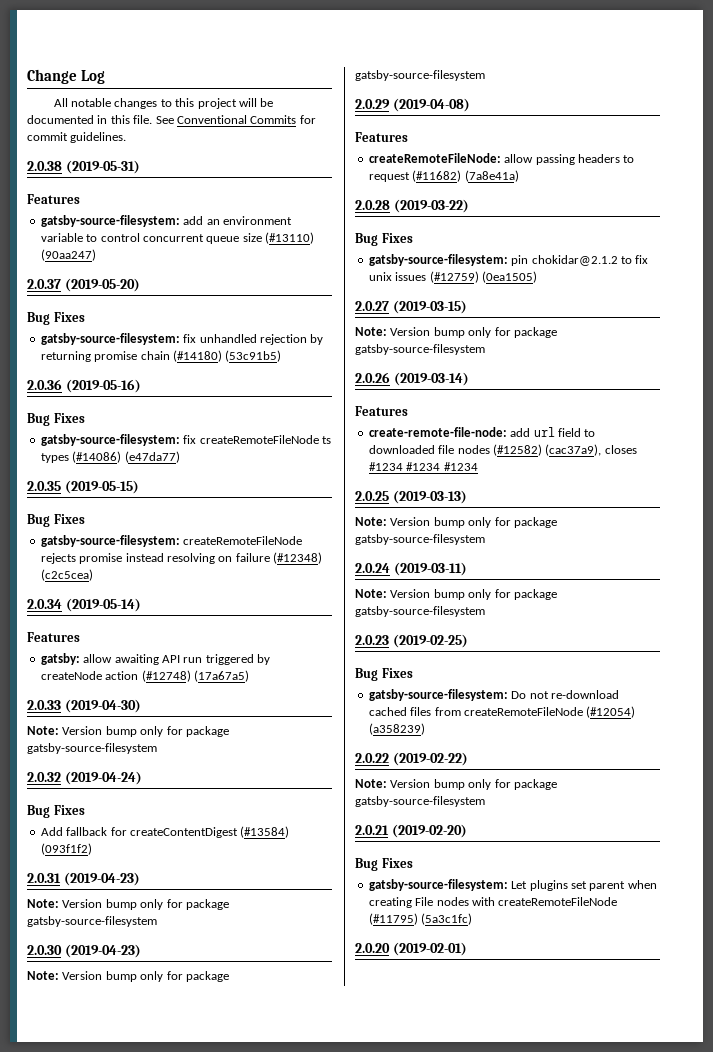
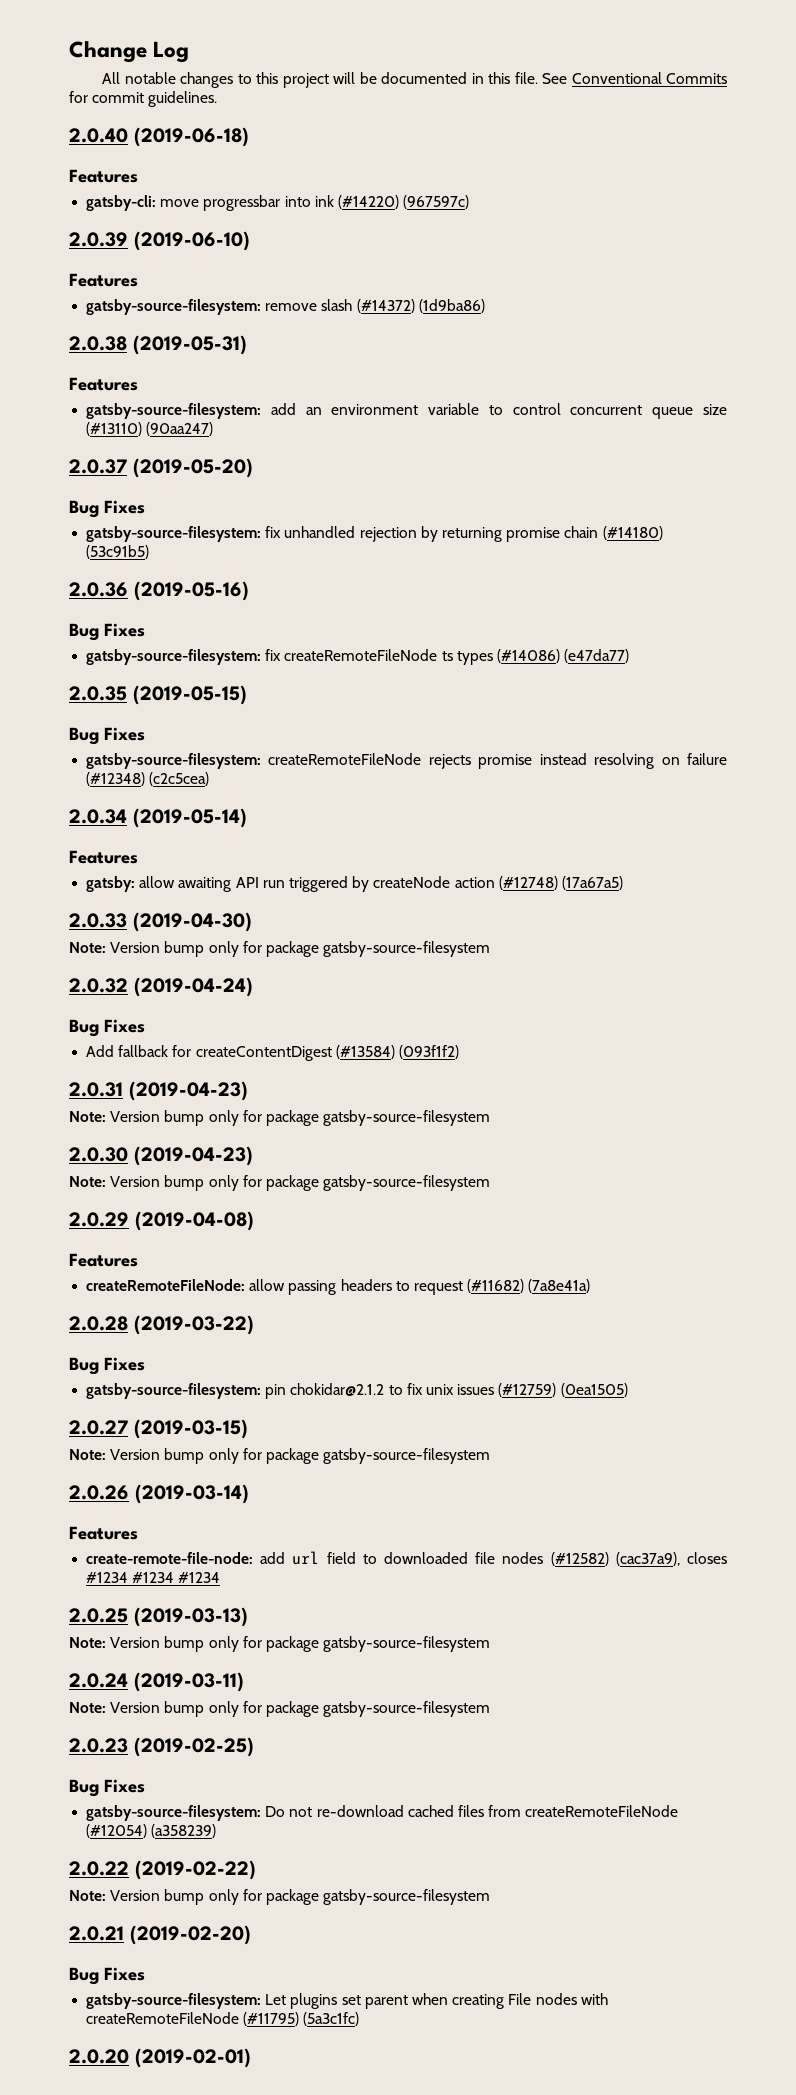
+ 2.0.40 (2019-06-18)
+ Features
+ gatsby-cli: move progressbar into ink (#14220) (967597c)
+ 2.0.39 (2019-06-10)
+ Features
+ gatsby-source-filesystem: remove slash (#14372) (1d9ba86)

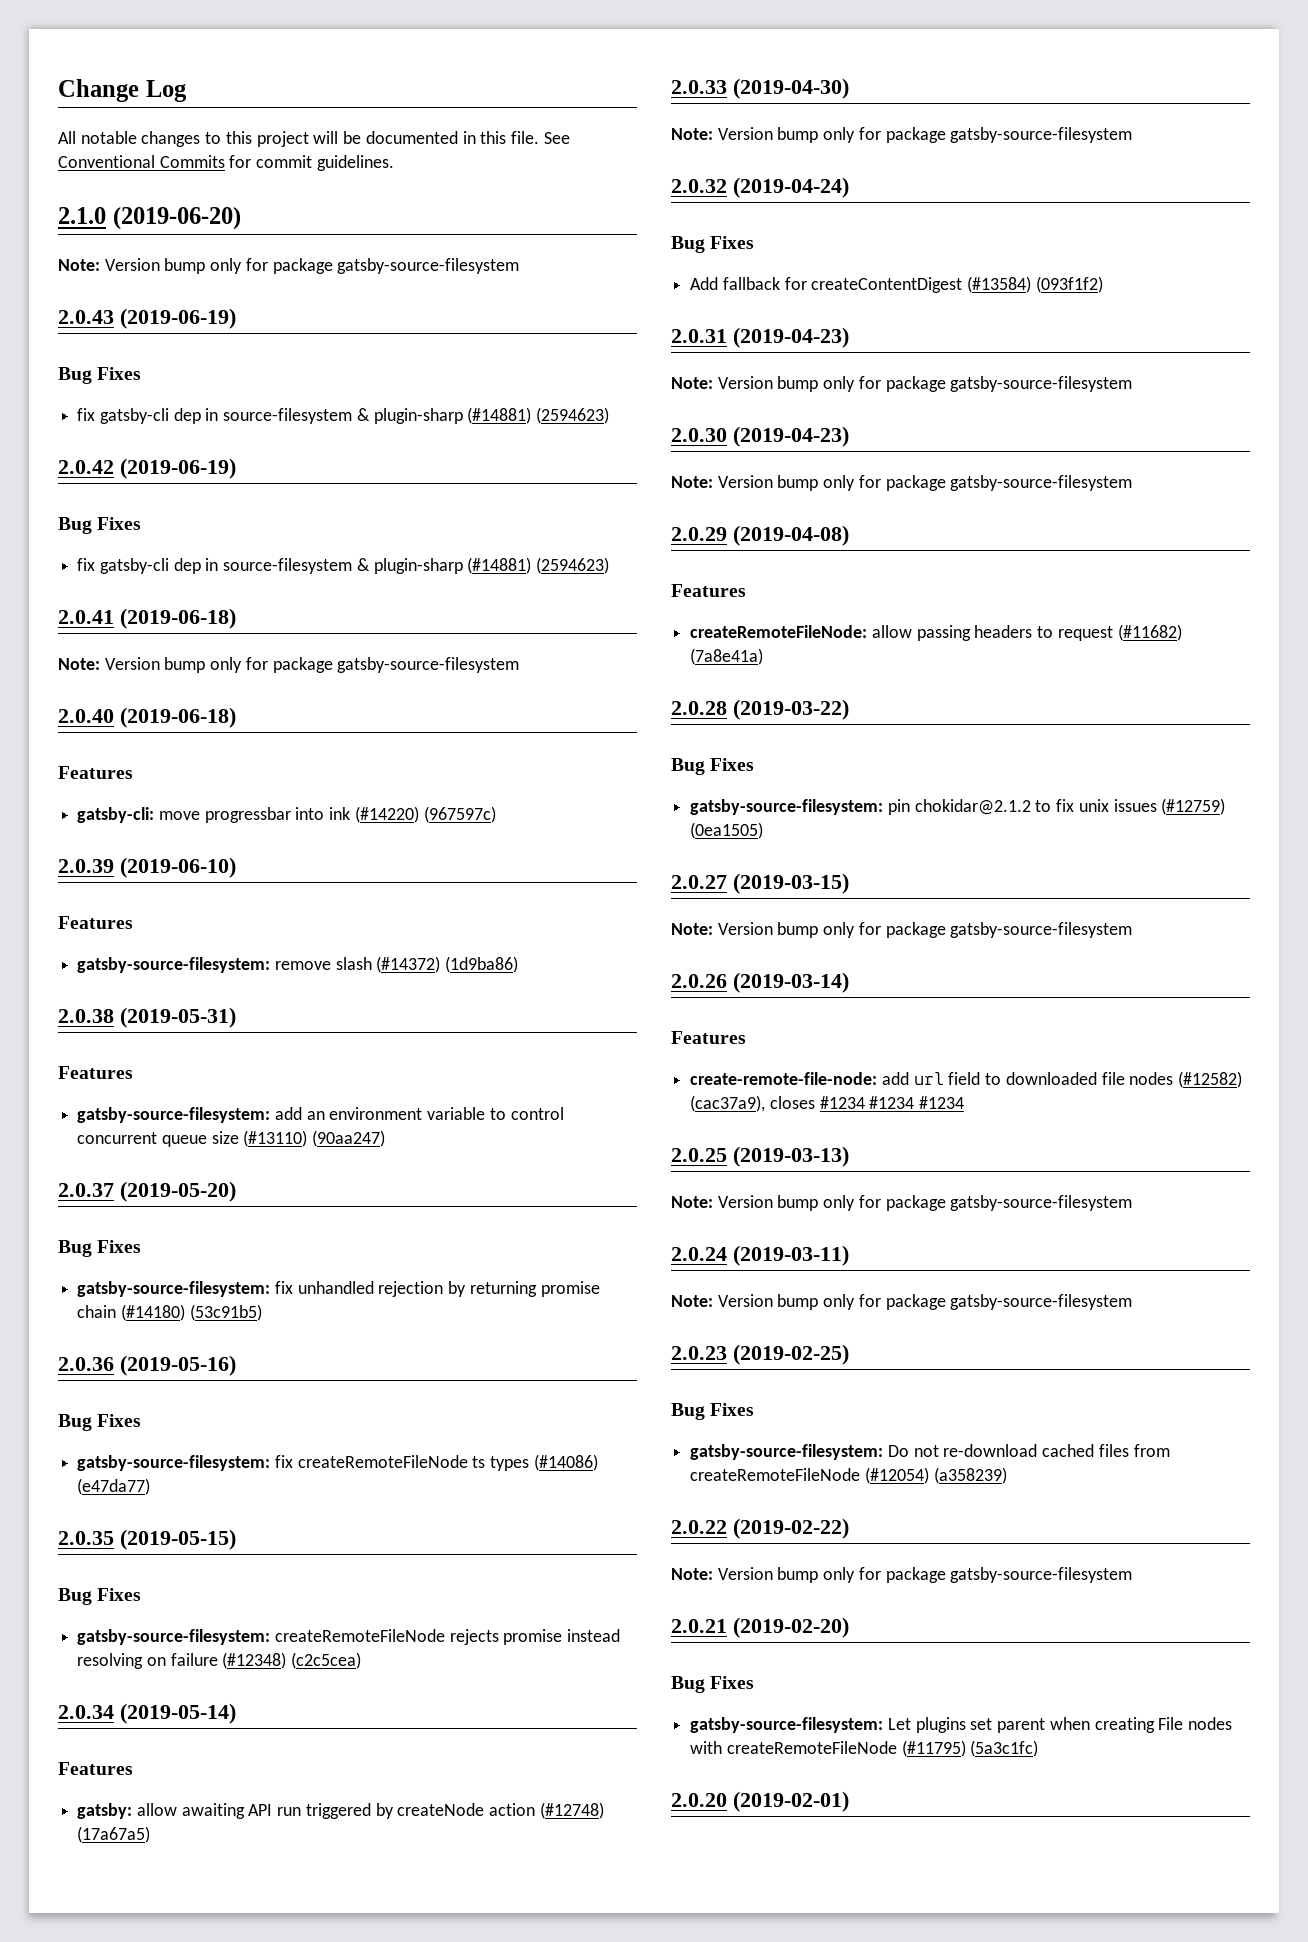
+ 2.1.0 (2019-06-20)
+ Note: Version bump only for package gatsby-source-filesystem
+ 2.0.43 (2019-06-19)
+ Bug Fixes
+ fix gatsby-cli dep in source-filesystem & plugin-sharp (#14881) (2594623)
+ 2.0.42 (2019-06-19)
+ Bug Fixes
+ fix gatsby-cli dep in source-filesystem & plugin-sharp (#14881) (2594623)
+ 2.0.41 (2019-06-18)
+ Note: Version bump only for package gatsby-source-filesystem

